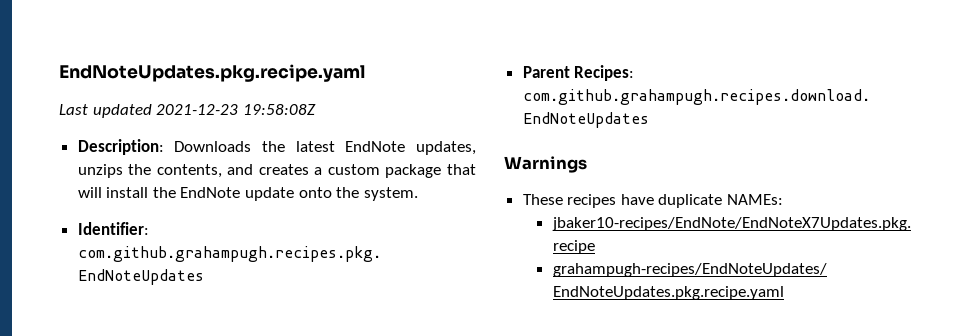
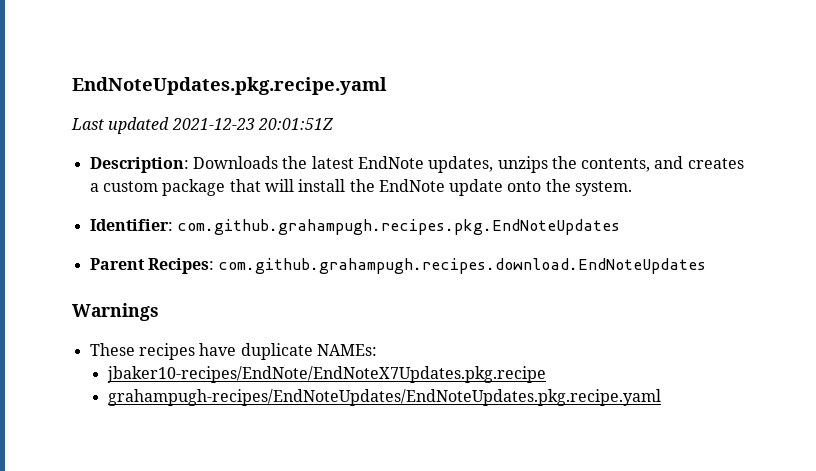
- Last updated 2021-12-23 19:58:08Z
+ Last updated 2021-12-23 20:01:51Z

